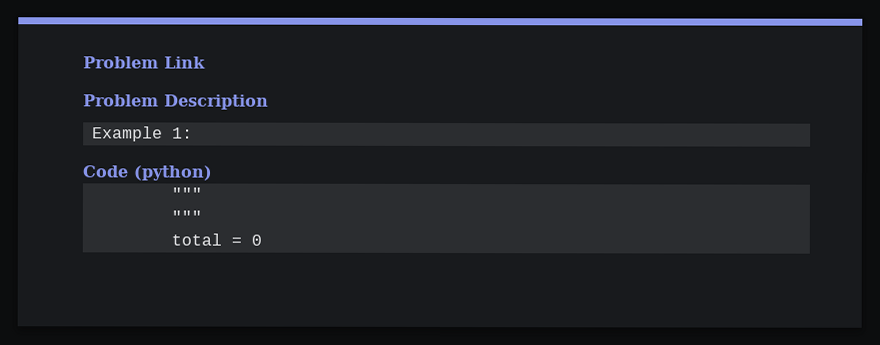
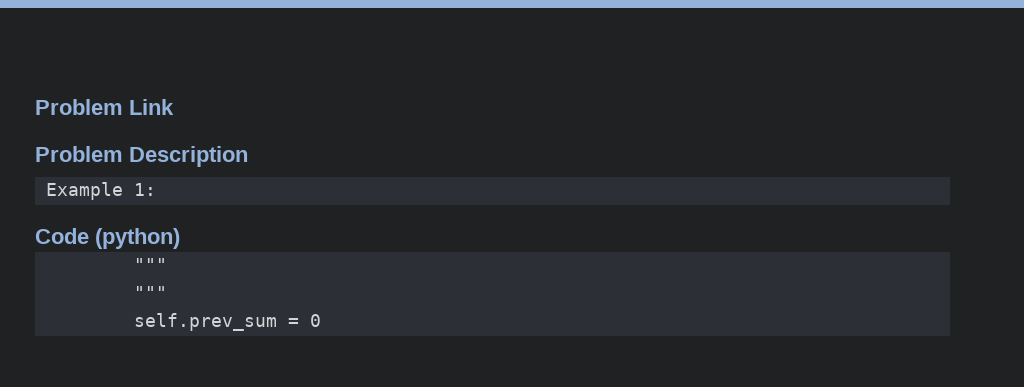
- total = 0
+ self.prev_sum = 0

